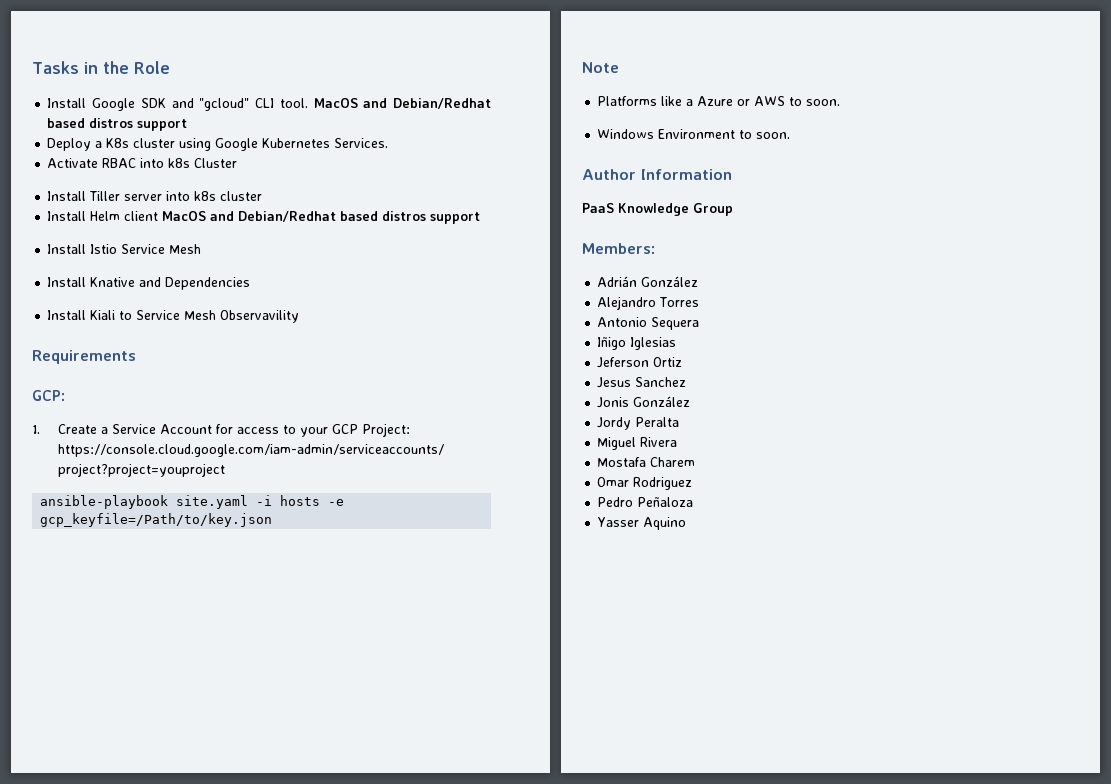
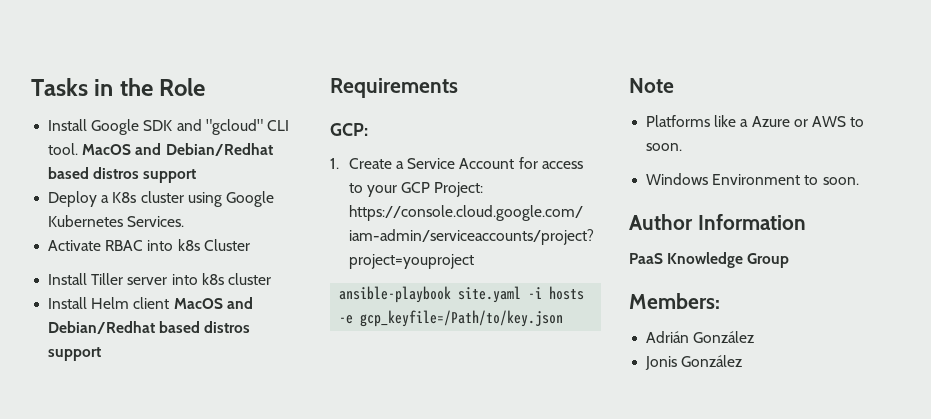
- Install Istio Service Mesh
- Install Knative and Dependencies
- Install Kiali to Service Mesh Observavility
- Alejandro Torres
- Antonio Sequera
- Iñigo Iglesias
- Jeferson Ortiz
- Jesus Sanchez
  Jonis González
- Jordy Peralta
- Miguel Rivera
- Mostafa Charem
- Omar Rodriguez
- Pedro Peñaloza
- Yasser Aquino

